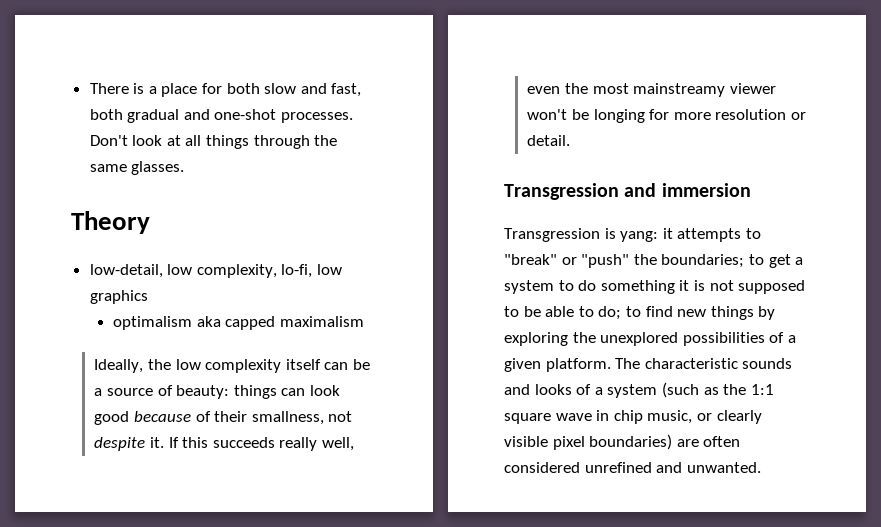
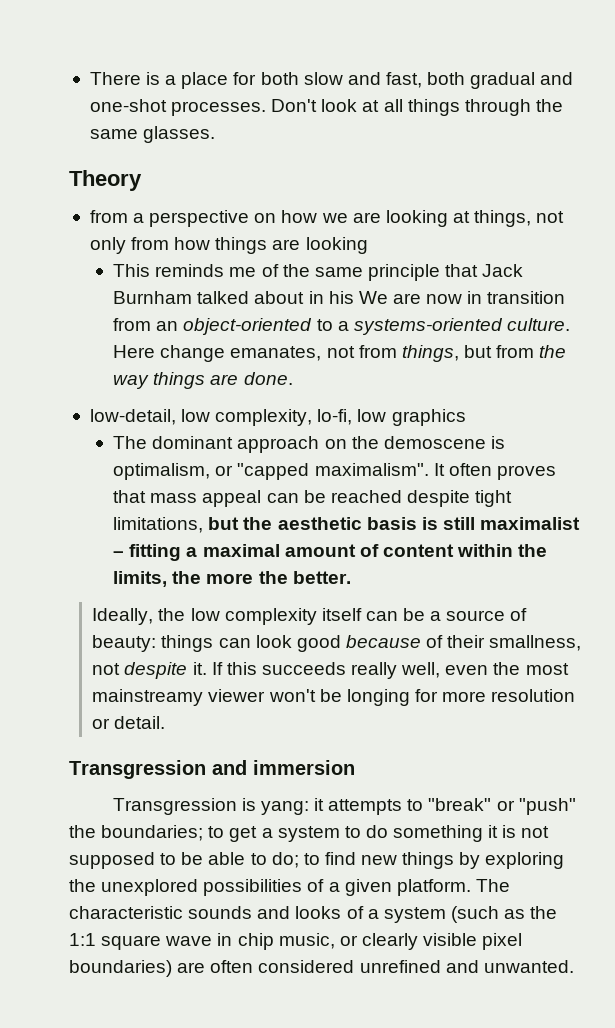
+ from a perspective on how we are looking at things, not only from how things are looking
+ This reminds me of the same principle that Jack Burnham talked about in his We are now in transition from an object-oriented to a systems-oriented culture. Here change emanates, not from things, but from the way things are done.
- optimalism aka capped maximalism
+ The dominant approach on the demoscene is optimalism, or "capped maximalism". It often proves that mass appeal can be reached despite tight limitations, but the aesthetic basis is still maximalist – fitting a maximal amount of content within the limits, the more the better.

